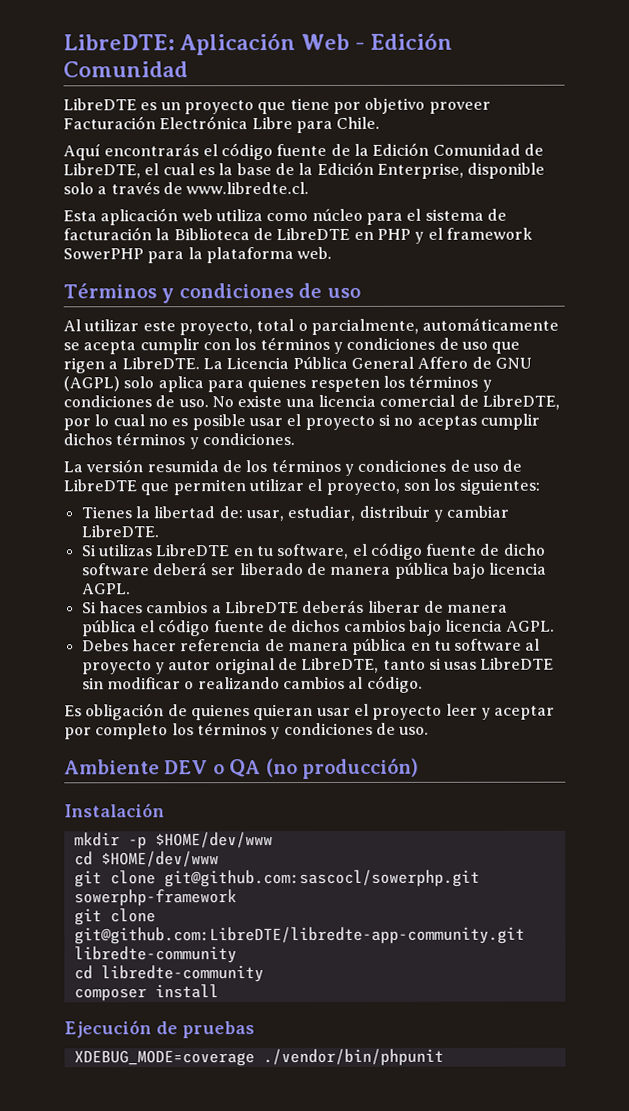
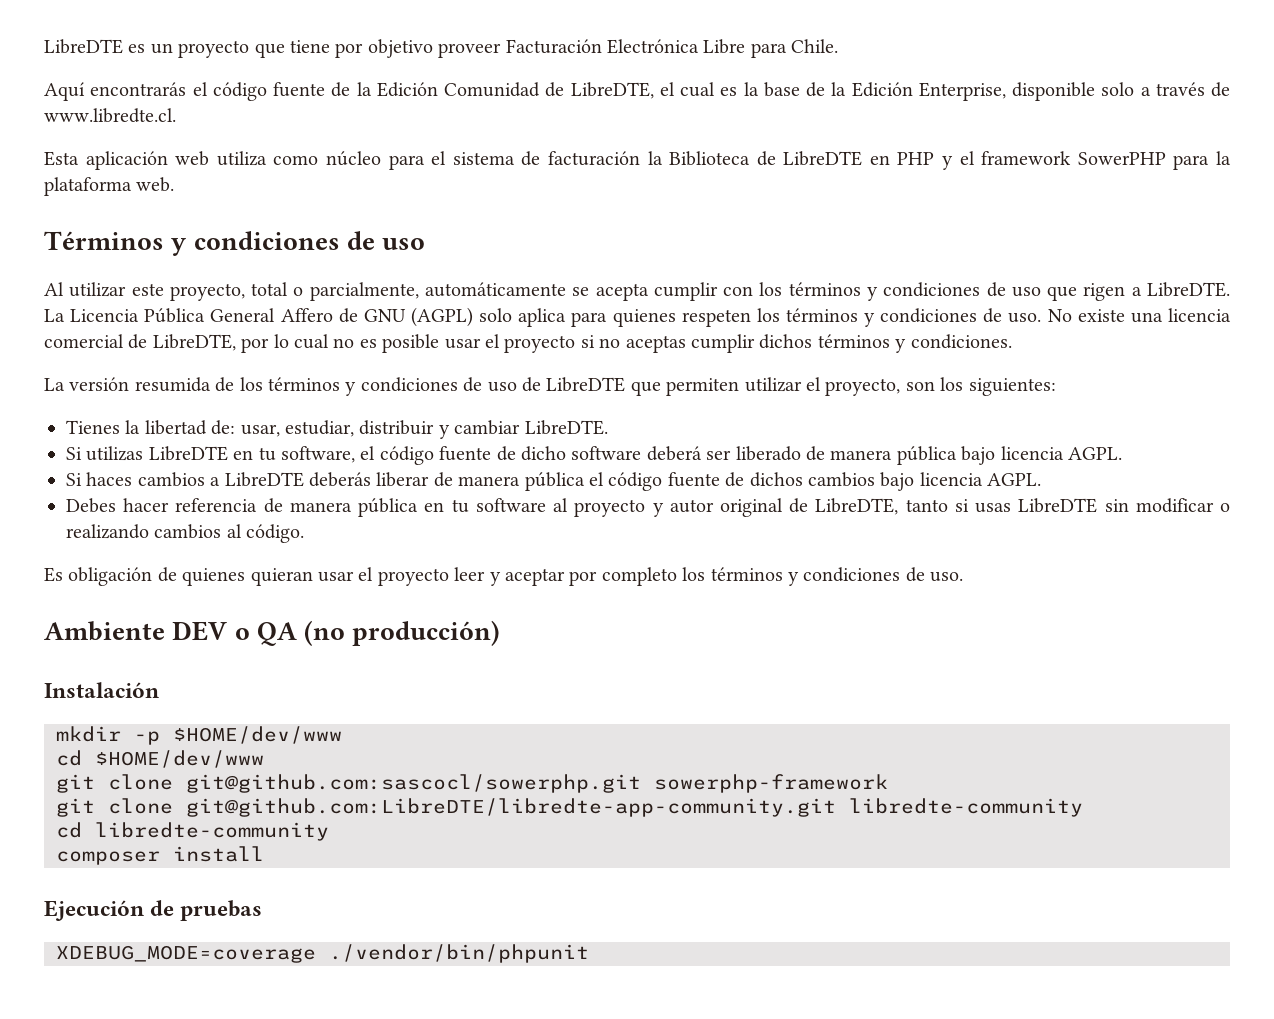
- LibreDTE: Aplicación Web - Edición Comunidad

